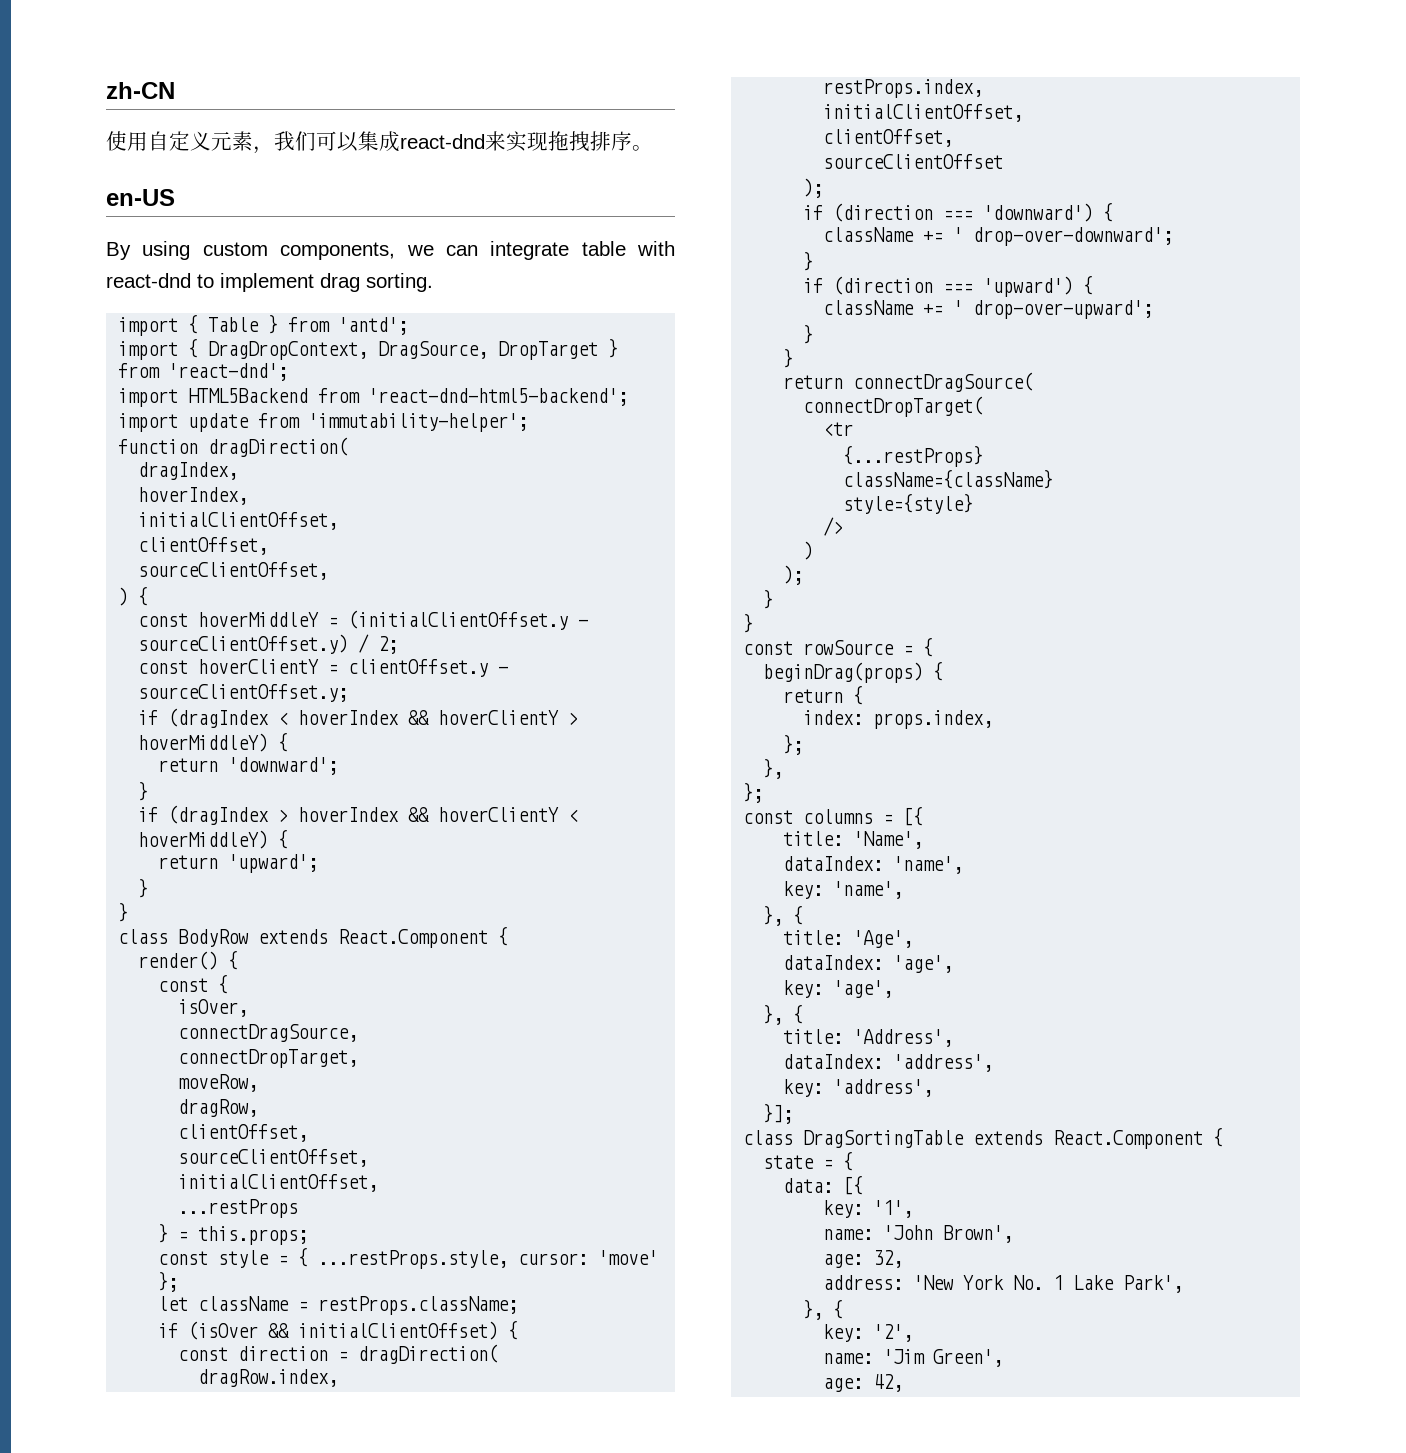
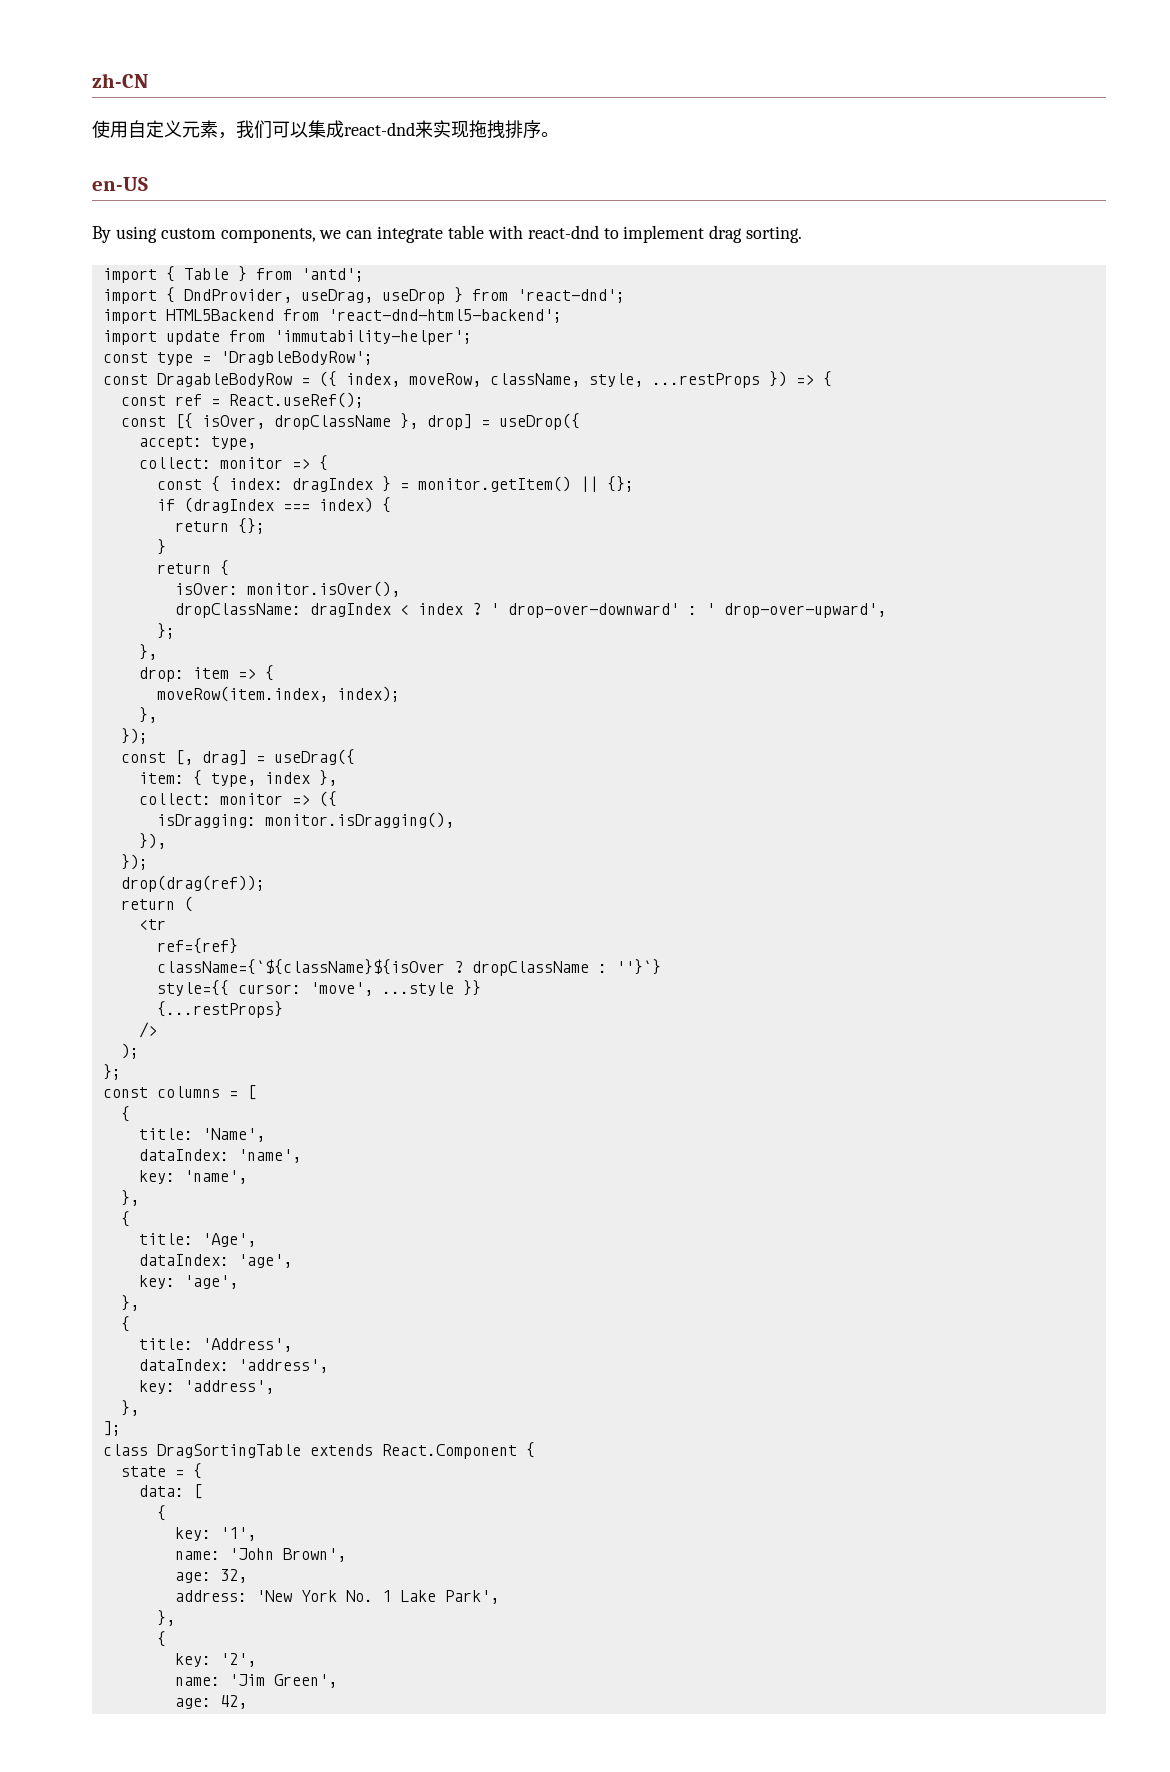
- import { DragDropContext, DragSource, DropTarget } from 'react-dnd';
+ import { DndProvider, useDrag, useDrop } from 'react-dnd';
- function dragDirection(
- dragIndex,
- hoverIndex,
- initialClientOffset,
- clientOffset,
- sourceClientOffset,
- ) {
- const hoverMiddleY = (initialClientOffset.y - sourceClientOffset.y) / 2;
- const hoverClientY = clientOffset.y - sourceClientOffset.y;
- if (dragIndex < hoverIndex && hoverClientY > hoverMiddleY) {
- return 'downward';
+ const type = 'DragbleBodyRow';
+ const DragableBodyRow = ({ index, moveRow, className, style, ...restProps }) => {
+ const ref = React.useRef();
+ const [{ isOver, dropClassName }, drop] = useDrop({
+ accept: type,
+ collect: monitor => {
+ const { index: dragIndex } = monitor.getItem() || {};
+ if (dragIndex === index) {
+ return {};
  }
- if (dragIndex > hoverIndex && hoverClientY < hoverMiddleY) {
- return 'upward';
- }
- }
- class BodyRow extends React.Component {
- render() {
- const {
- isOver,
- connectDragSource,
- connectDropTarget,
- moveRow,
- dragRow,
- clientOffset,
- sourceClientOffset,
- initialClientOffset,
- ...restProps
- } = this.props;
- const style = { ...restProps.style, cursor: 'move' };
- let className = restProps.className;
- if (isOver && initialClientOffset) {
- const direction = dragDirection(
- dragRow.index,
- restProps.index,
- initialClientOffset,
- clientOffset,
- sourceClientOffset
- );
- if (direction === 'downward') {
- className += ' drop-over-downward';
- }
- if (direction === 'upward') {
- className += ' drop-over-upward';
- }
- }
- return connectDragSource(
- connectDropTarget(
- <tr
- {...restProps}
- className={className}
- style={style}
- />
- )
- );
- }
- }
- const rowSource = {
- beginDrag(props) {
  return {
- index: props.index,
+ isOver: monitor.isOver(),
+ dropClassName: dragIndex < index ? ' drop-over-downward' : ' drop-over-upward',
  };
  },
+ drop: item => {
+ moveRow(item.index, index);
+ },
+ });
+ const [, drag] = useDrag({
+ item: { type, index },
+ collect: monitor => ({
+ isDragging: monitor.isDragging(),
+ }),
+ });
+ drop(drag(ref));
+ return (
+ <tr
+ ref={ref}
+ className={`${className}${isOver ? dropClassName : ''}`}
+ style={{ cursor: 'move', ...style }}
+ {...restProps}
+ />
+ );
- const columns = [{
+ const columns = [
+ {
  key: 'name',
- }, {
+ },
+ {
  key: 'age',
- }, {
+ },
+ {
  key: 'address',
- }];
+ },
+ ];
- data: [{
+ data: [
+ {
  address: 'New York No. 1 Lake Park',
- }, {
+ },
+ {

